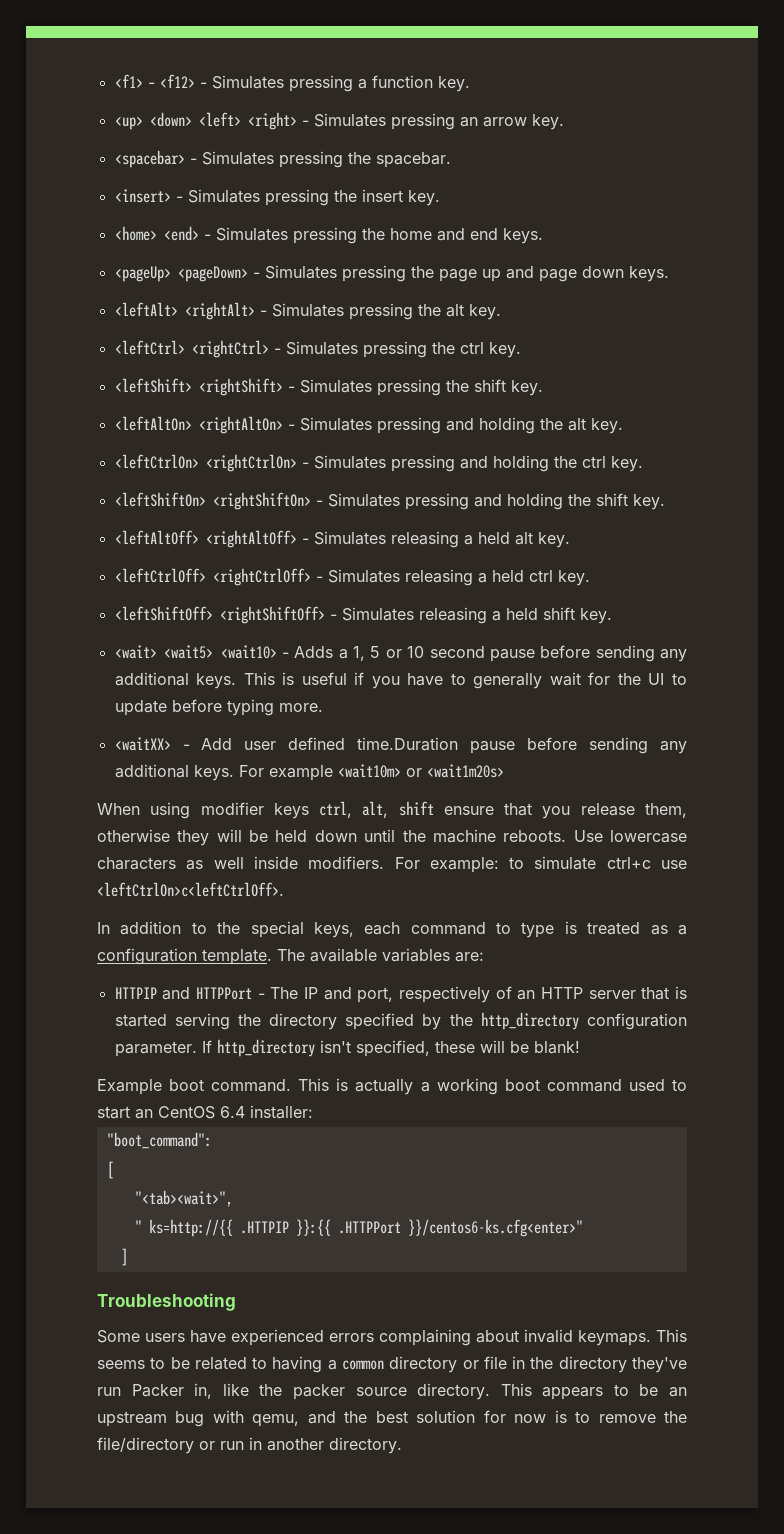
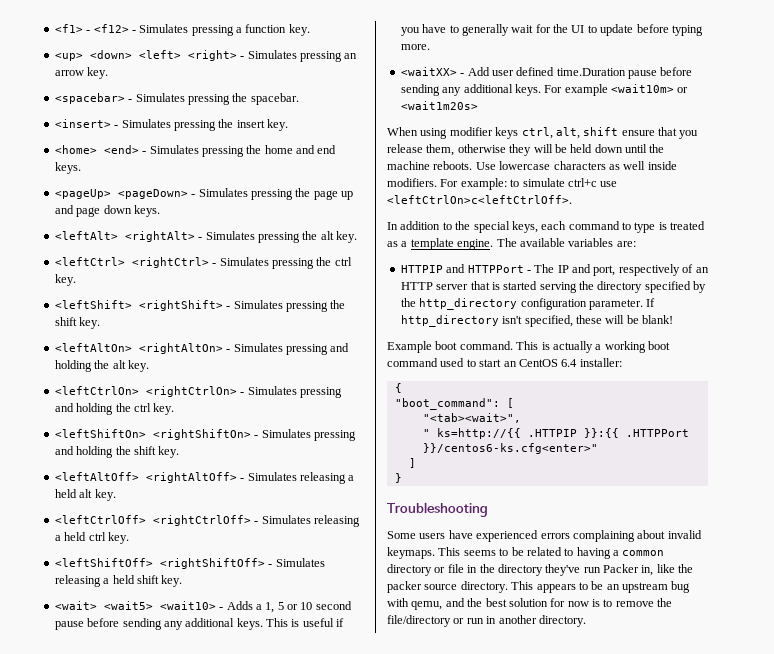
- In addition to the special keys, each command to type is treated as a configuration template.
+ In addition to the special keys, each command to type is treated as a template engine.
+ {
- "boot_command":
- [
+ "boot_command": [
+ }

